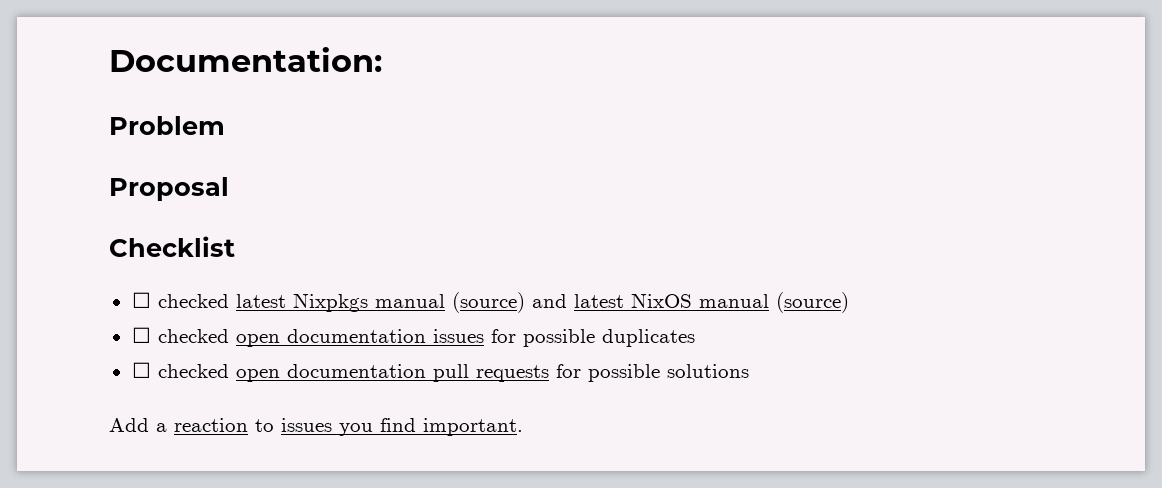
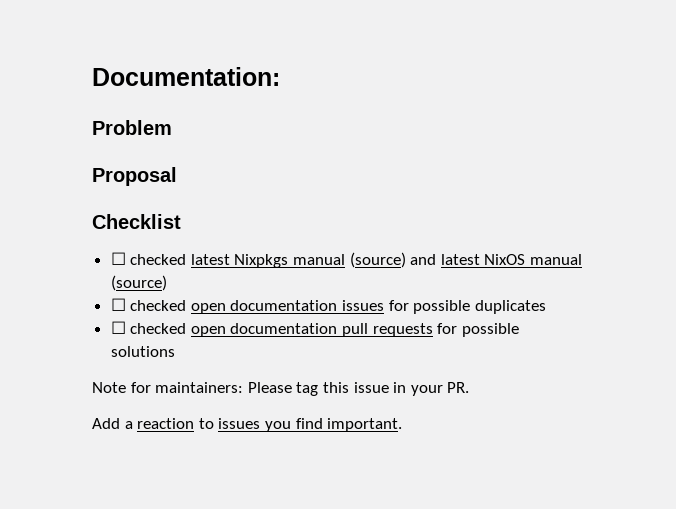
+ Note for maintainers: Please tag this issue in your PR.

